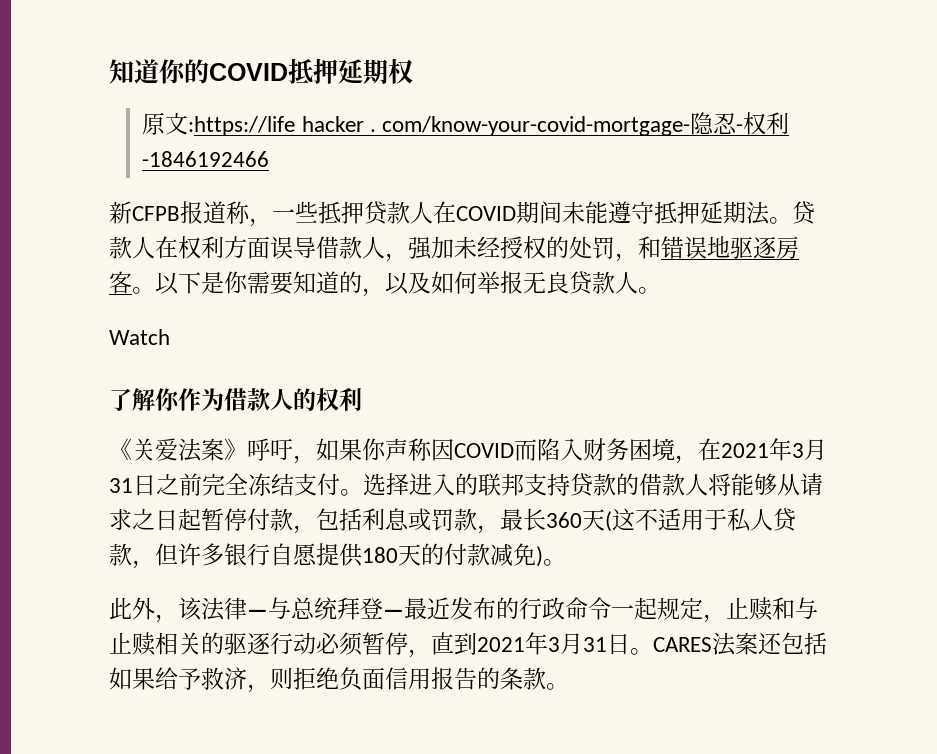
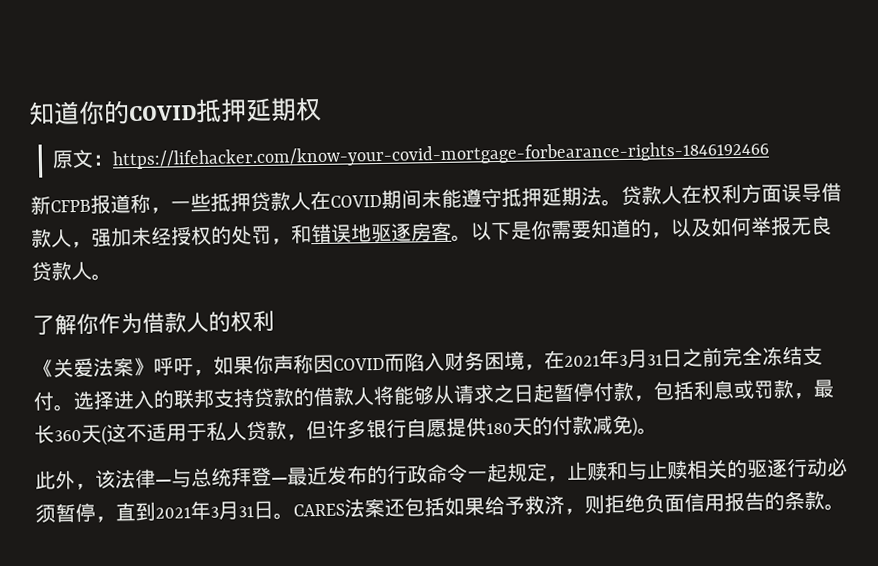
- 原文:https://life hacker . com/know-your-covid-mortgage-隐忍-权利-1846192466
+ 原文：https://lifehacker.com/know-your-covid-mortgage-forbearance-rights-1846192466
- Watch

